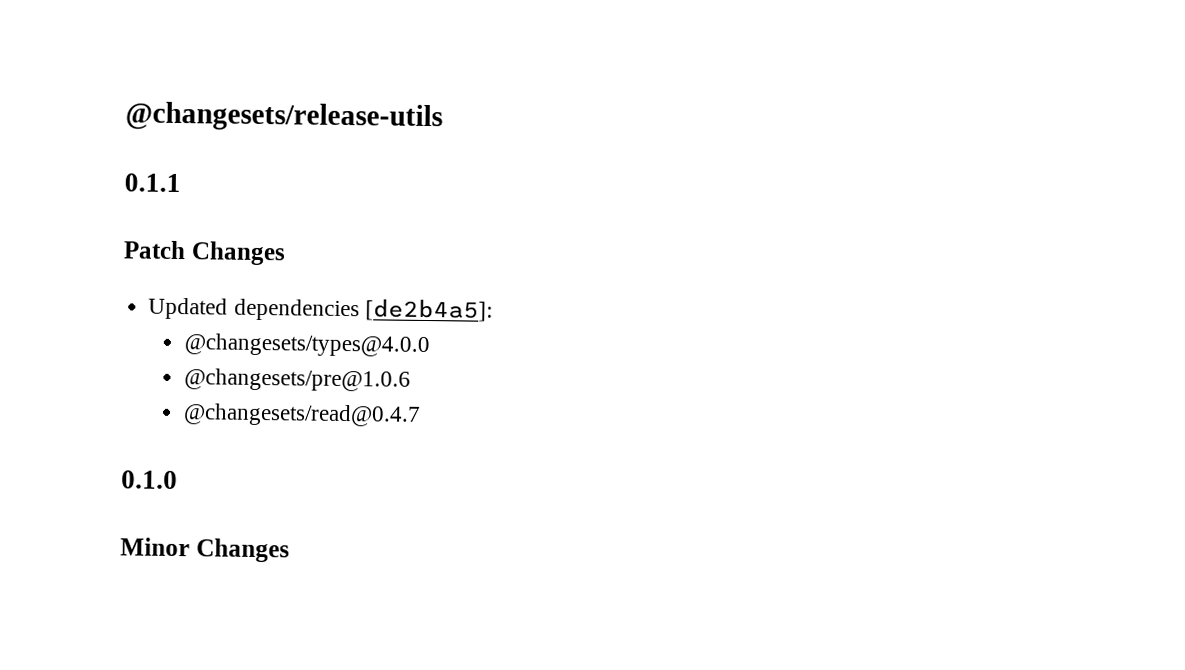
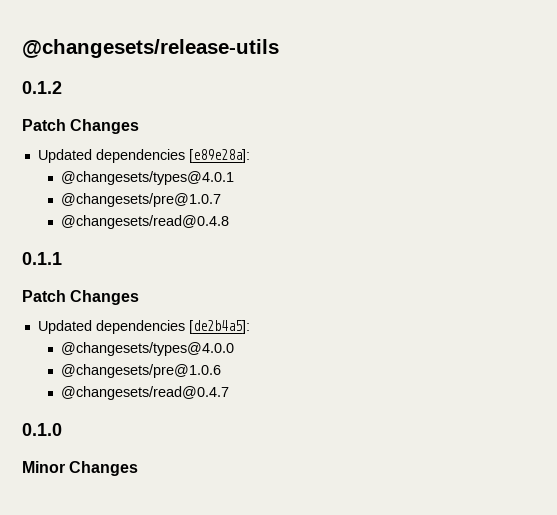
+ 0.1.2
+ Patch Changes
+ Updated dependencies [e89e28a]:
+ @changesets/types@4.0.1
+ @changesets/pre@1.0.7
+ @changesets/read@0.4.8

